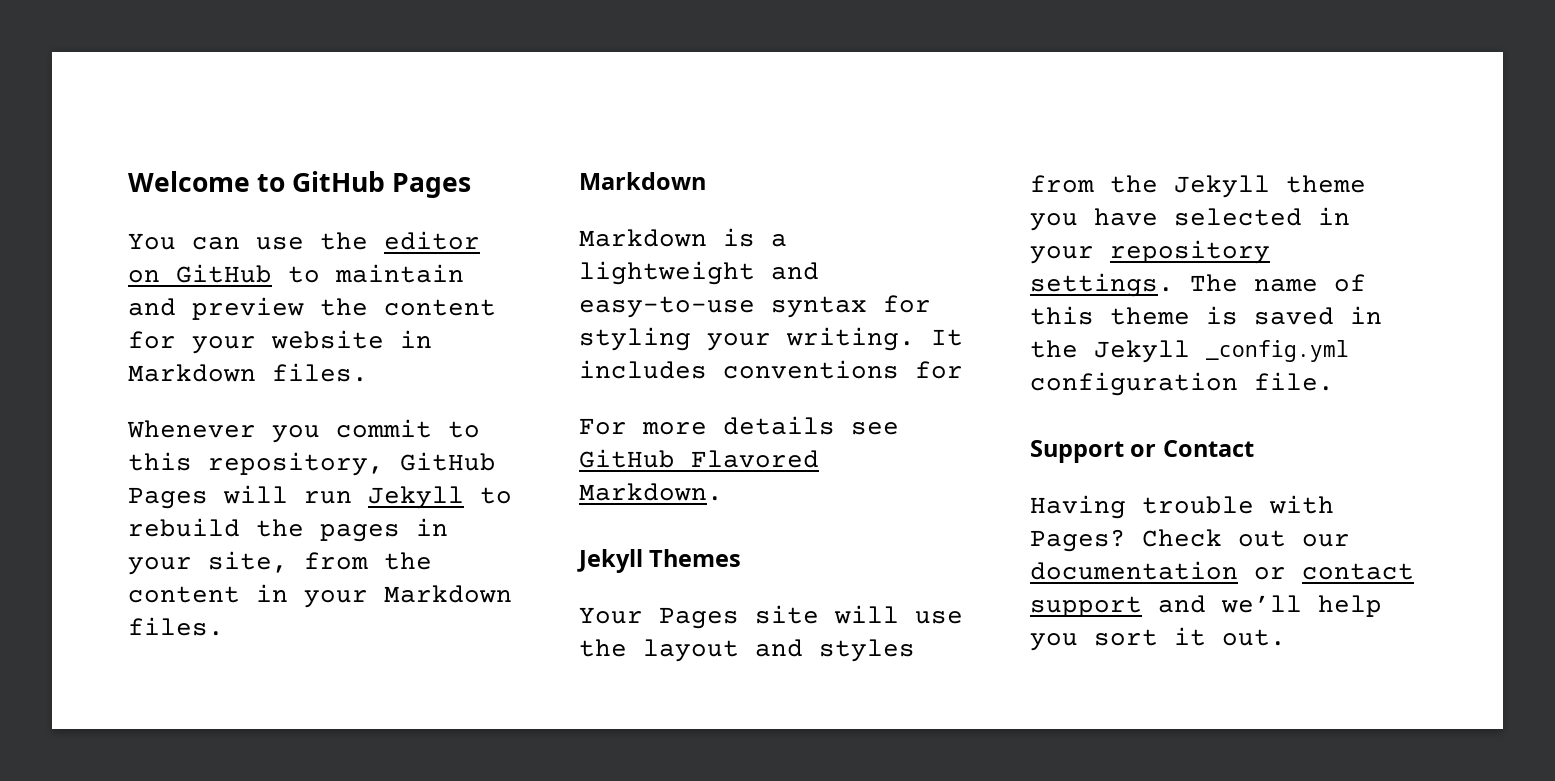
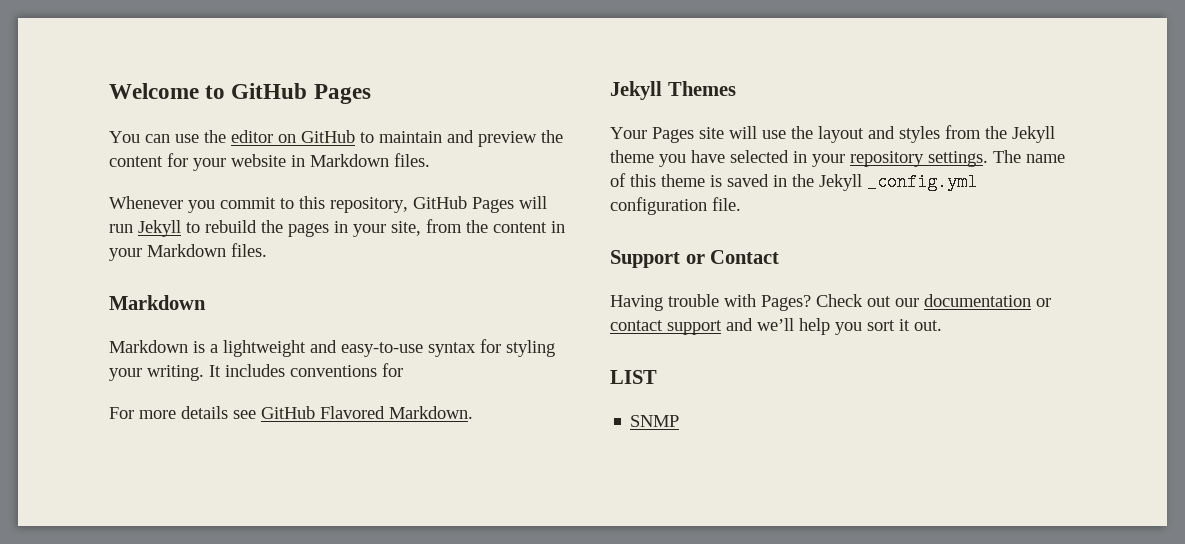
+ LIST
+ SNMP

